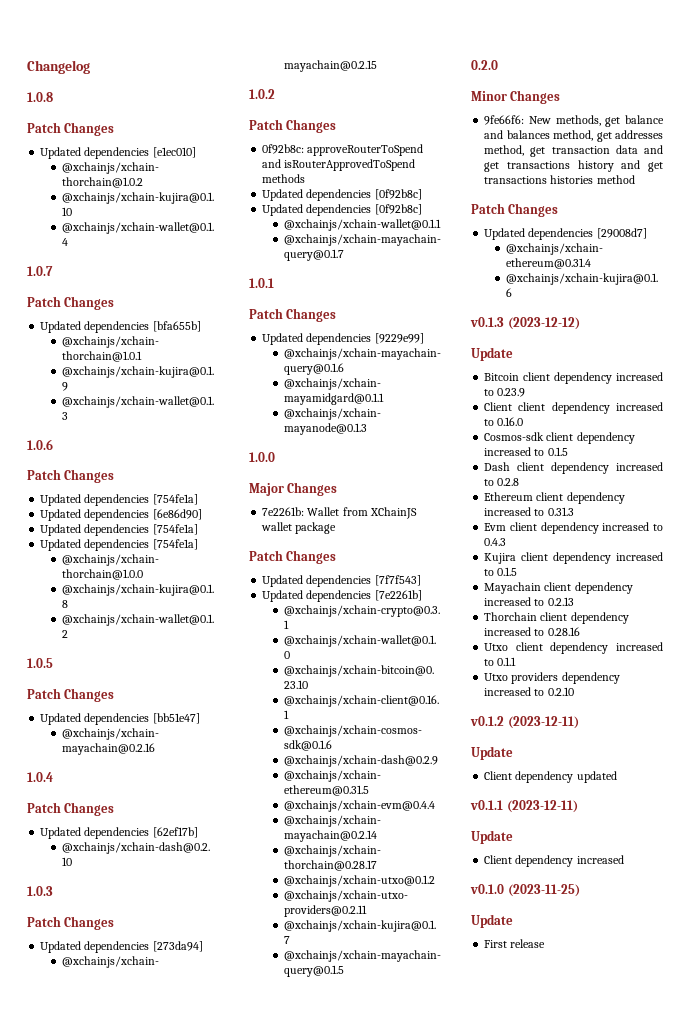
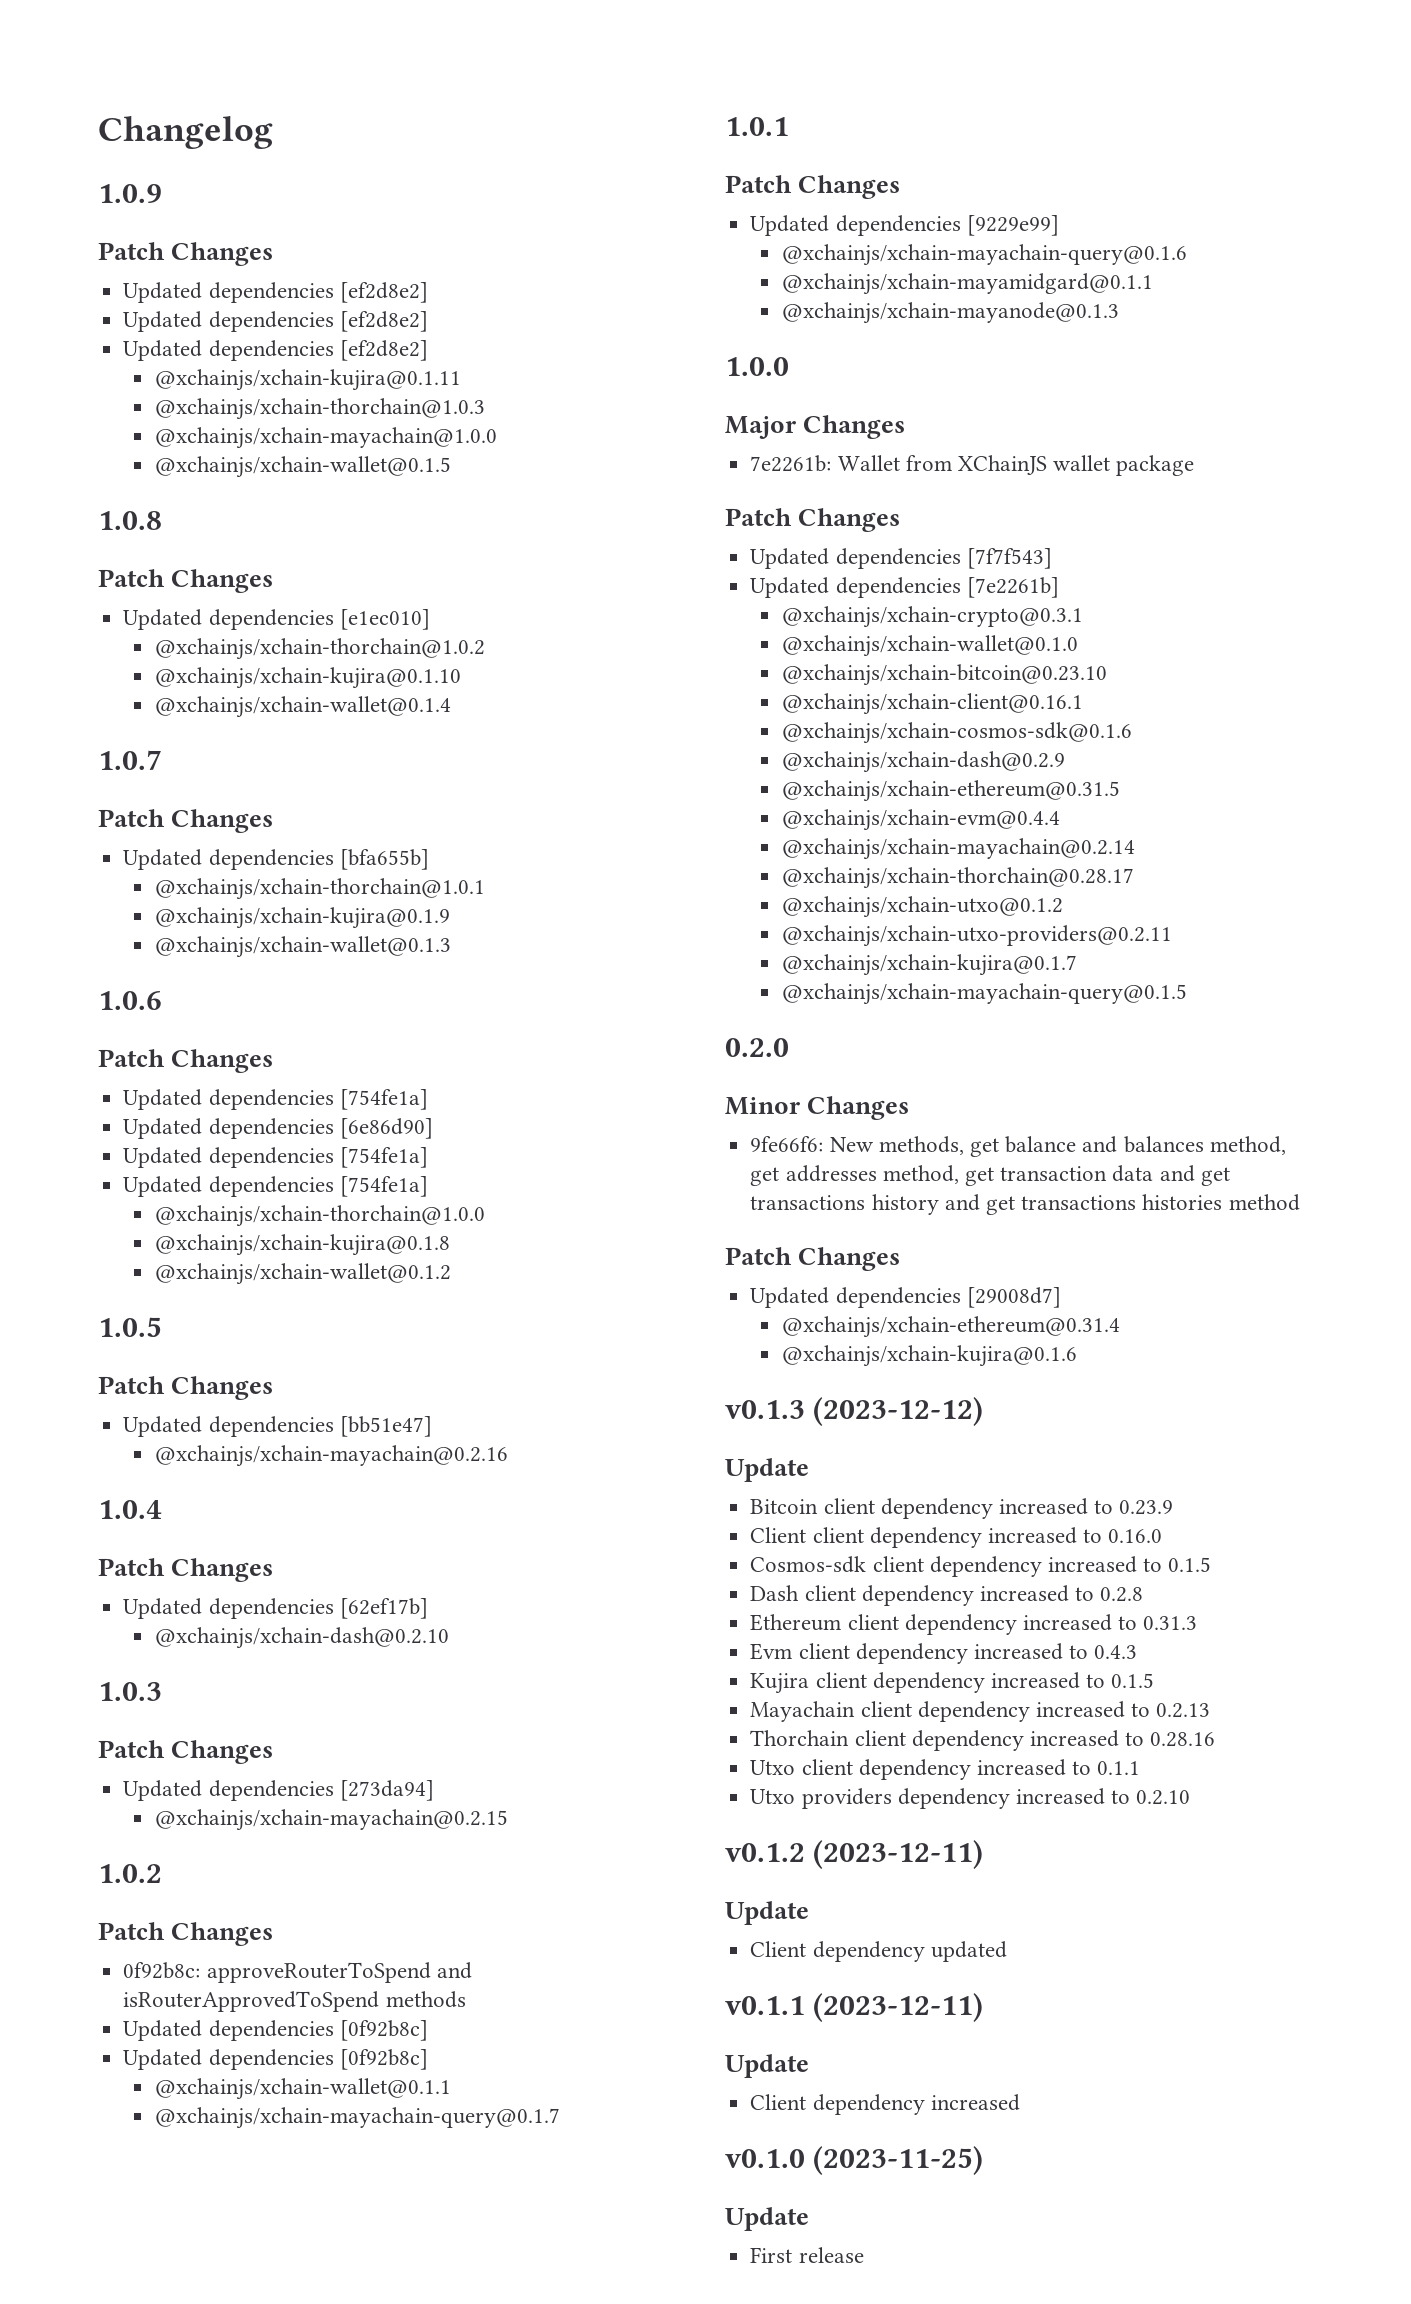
+ 1.0.9
+ Patch Changes
+ Updated dependencies [ef2d8e2]
+ Updated dependencies [ef2d8e2]
+ Updated dependencies [ef2d8e2]
+ @xchainjs/xchain-kujira@0.1.11
+ @xchainjs/xchain-thorchain@1.0.3
+ @xchainjs/xchain-mayachain@1.0.0
+ @xchainjs/xchain-wallet@0.1.5

